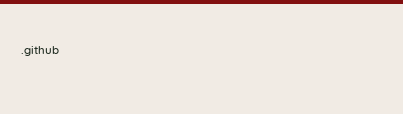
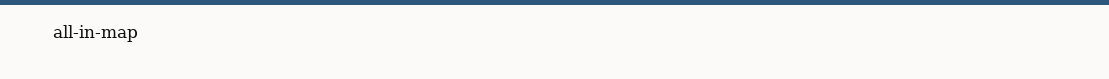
- .github
+ all-in-map

